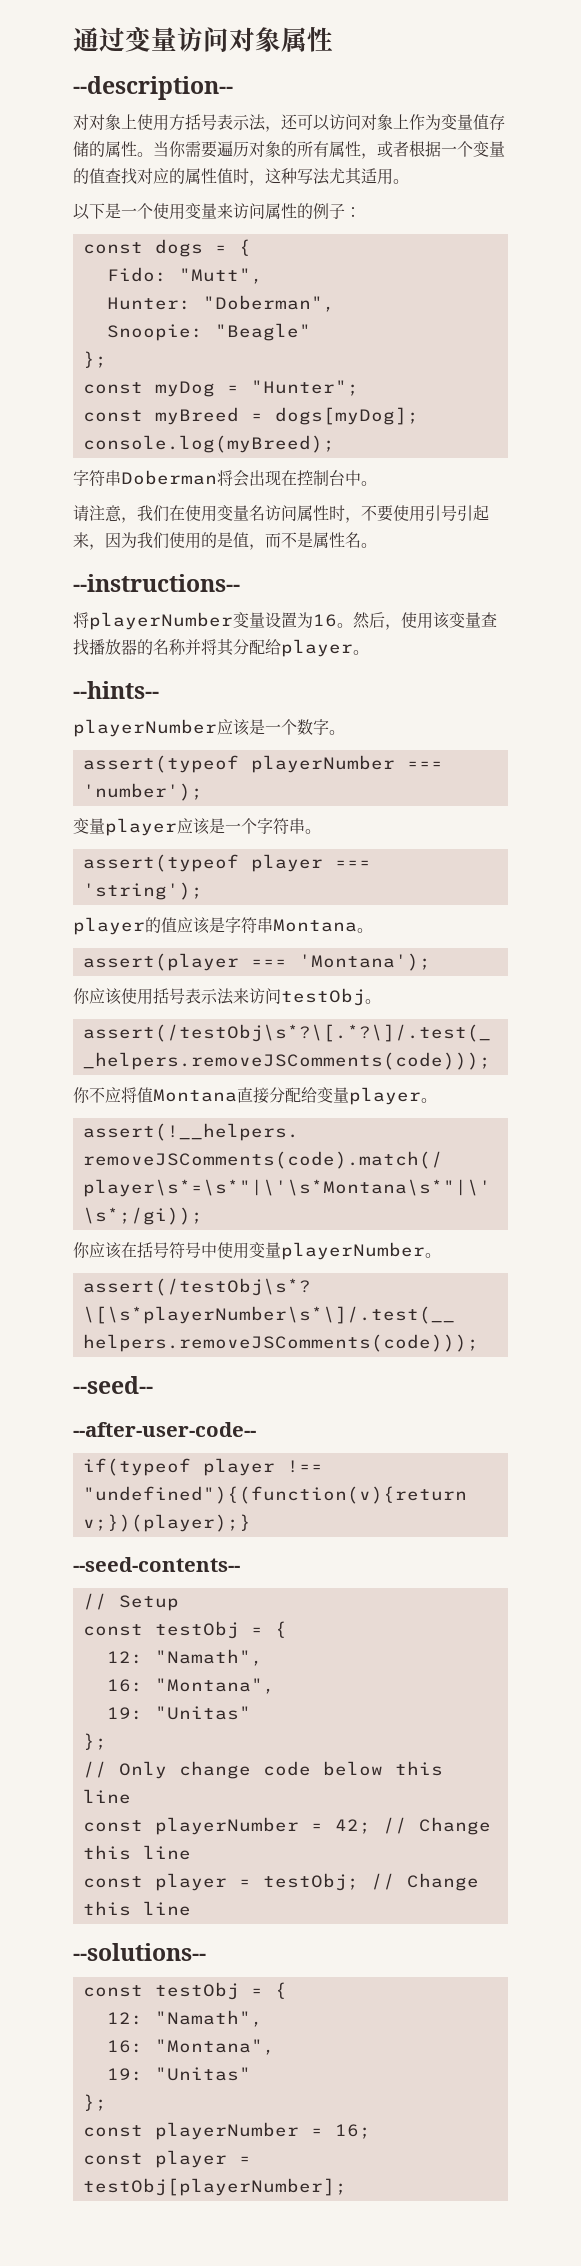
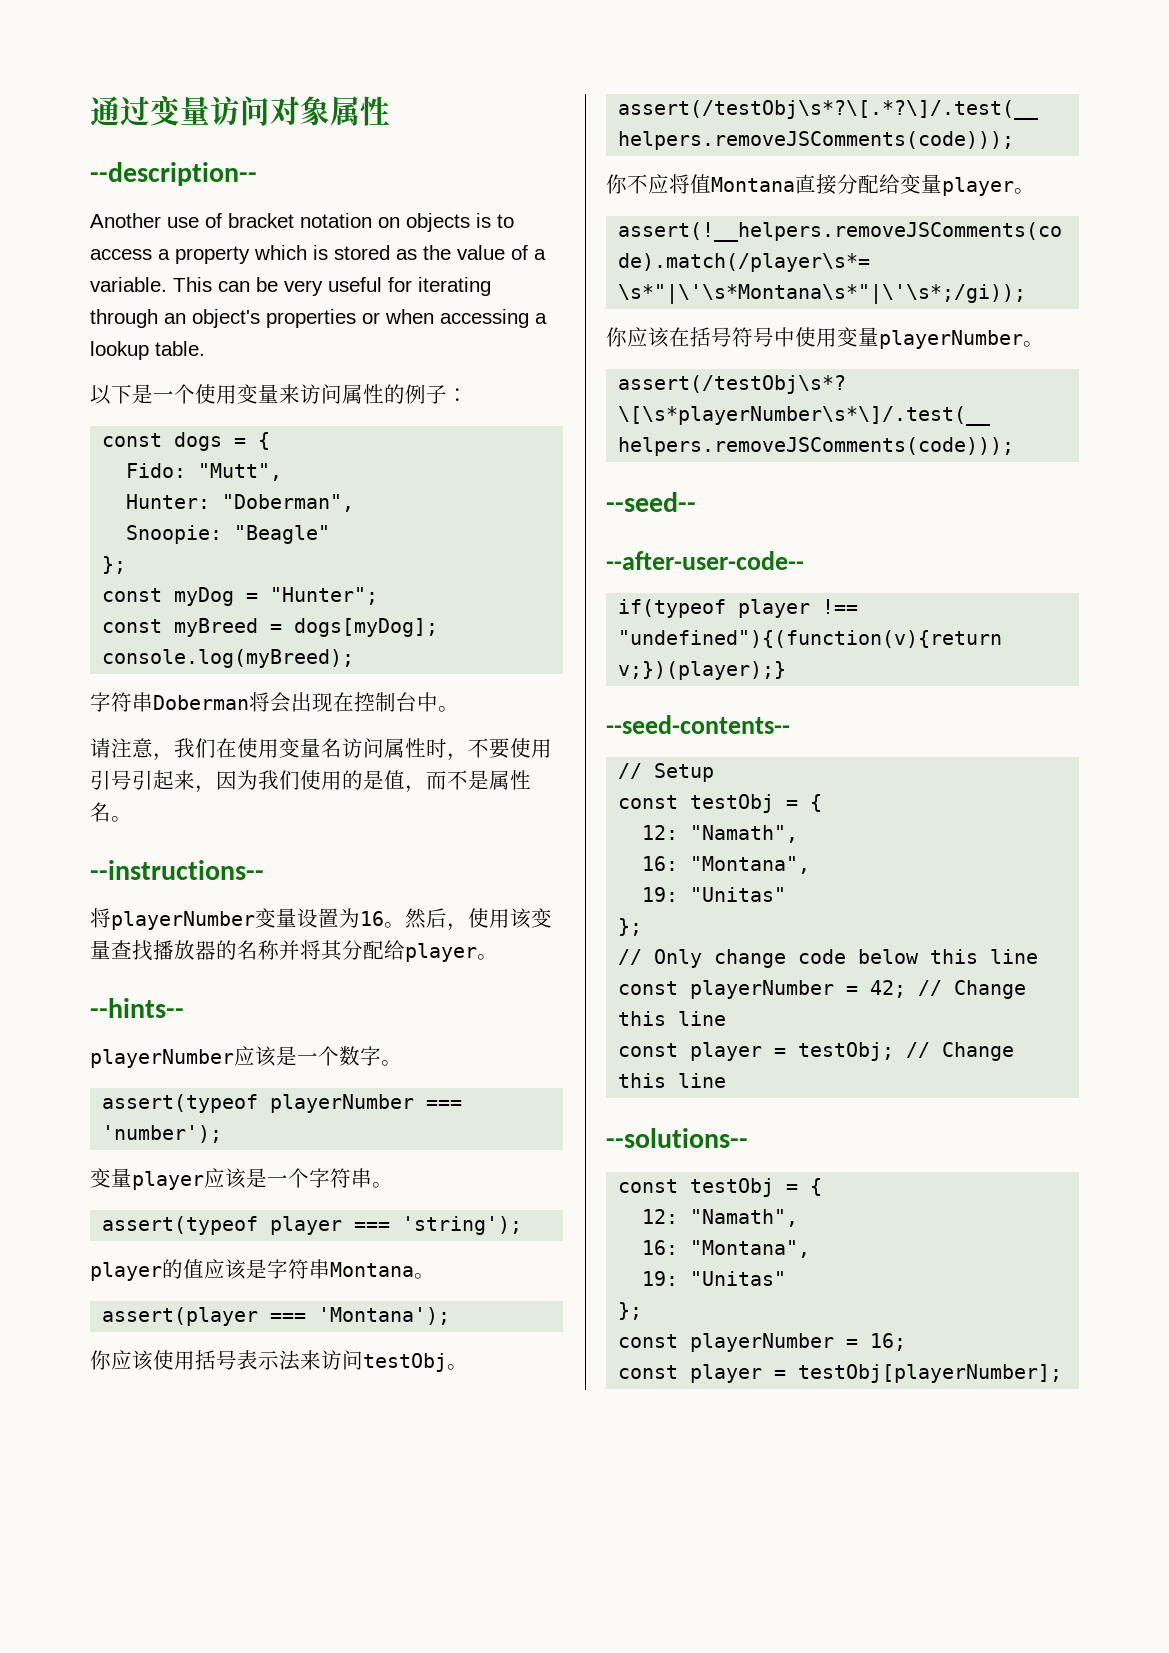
- 对对象上使用方括号表示法，还可以访问对象上作为变量值存储的属性。当你需要遍历对象的所有属性，或者根据一个变量的值查找对应的属性值时，这种写法尤其适用。
+ Another use of bracket notation on objects is to access a property which is stored as the value of a variable. This can be very useful for iterating through an object's properties or when accessing a lookup table.

